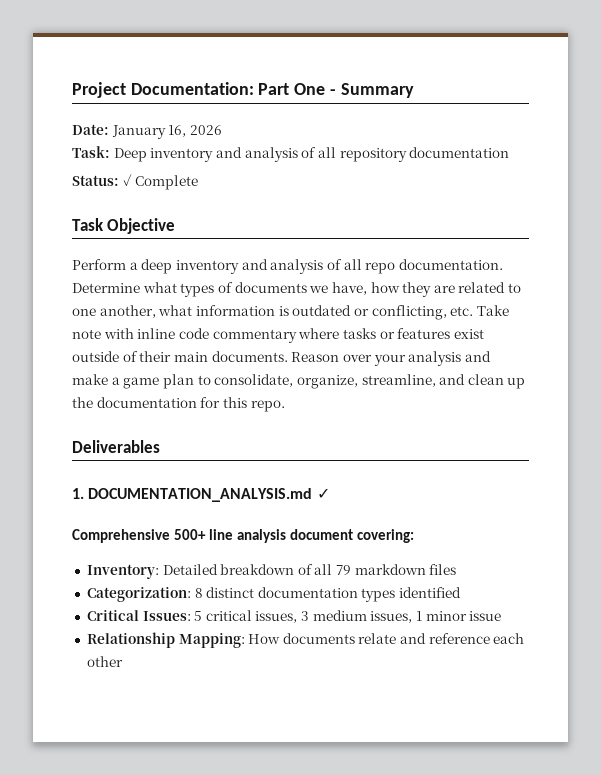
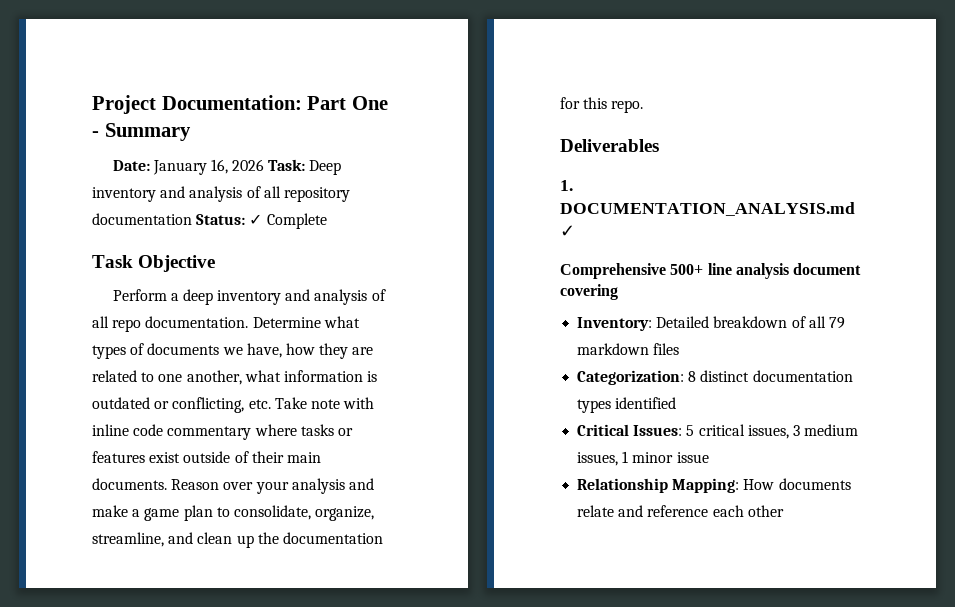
- Date: January 16, 2026
- Task: Deep inventory and analysis of all repository documentation
- Status: ✓ Complete
+ Date: January 16, 2026 Task: Deep inventory and analysis of all repository documentation Status: ✓ Complete
- Comprehensive 500+ line analysis document covering:
+ Comprehensive 500+ line analysis document covering

